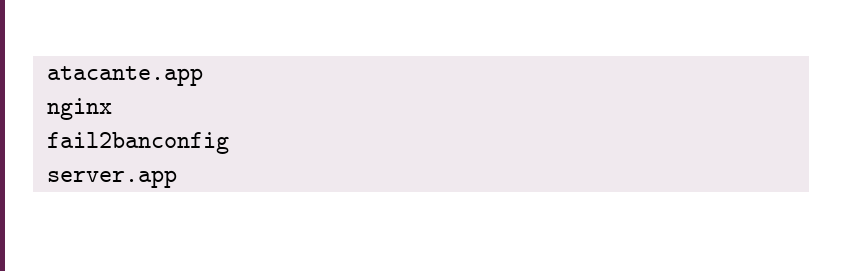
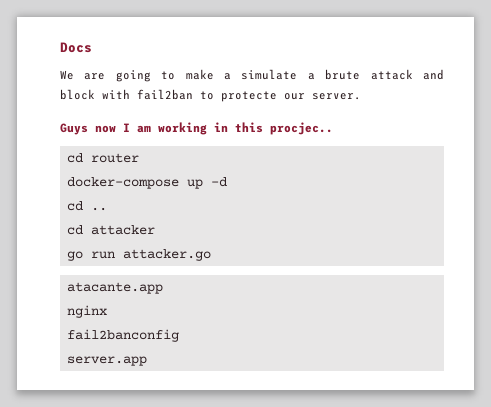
+ Docs
+ We are going to make a simulate a brute attack and block with fail2ban to protecte our server.
+ Guys now I am working in this procjec..
+ cd router
+ docker-compose up -d
+ cd ..
+ cd attacker
+ go run attacker.go

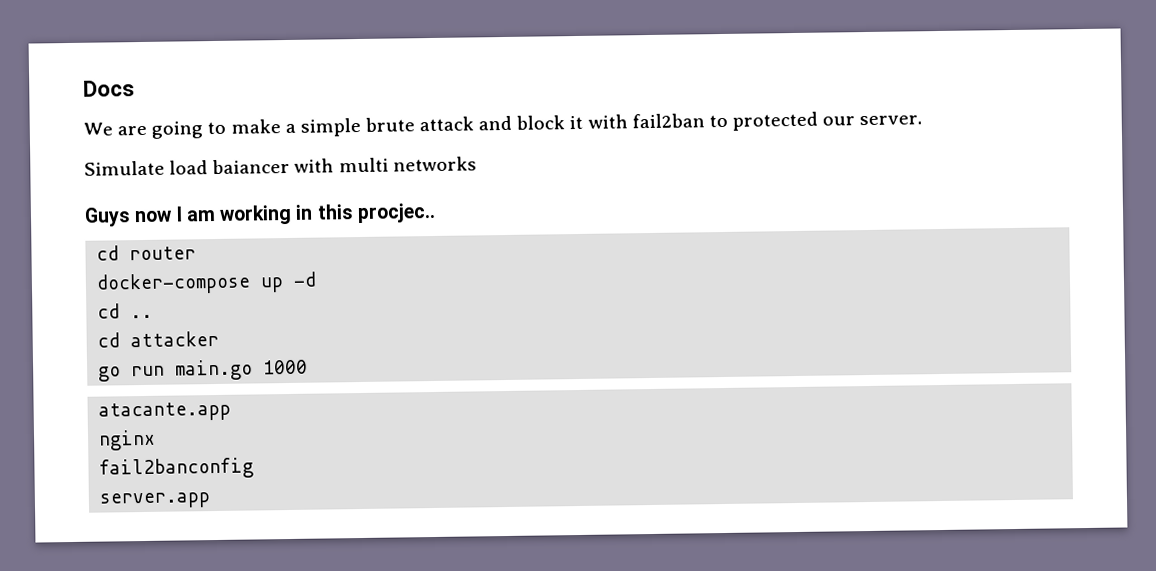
- We are going to make a simulate a brute attack and block with fail2ban to protecte our server.
+ We are going to make a simple brute attack and block it with fail2ban to protected our server.
+ Simulate load baiancer with multi networks
- go run attacker.go
+ go run main.go 1000

